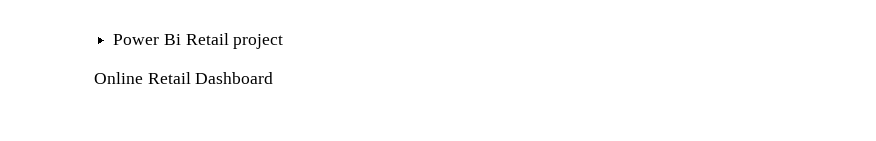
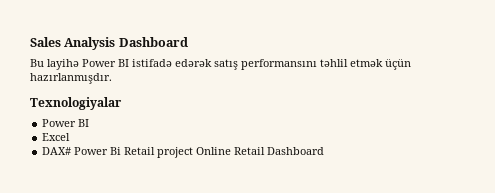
- Power Bi Retail project
- Online Retail Dashboard
+ Sales Analysis Dashboard
+ Bu layihə Power BI istifadə edərək satış performansını təhlil etmək üçün hazırlanmışdır.
+ Texnologiyalar
+ Power BI
+ Excel
+ DAX# Power Bi Retail project Online Retail Dashboard

